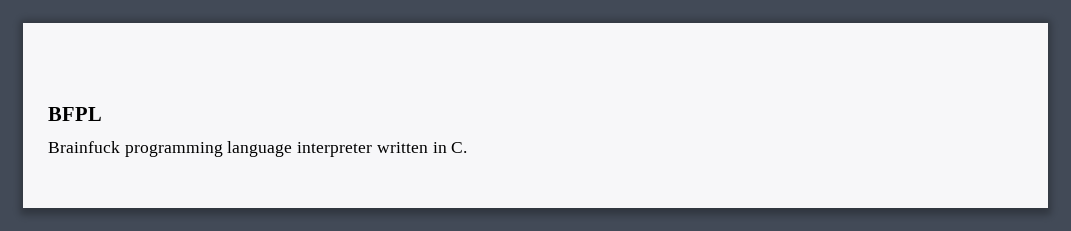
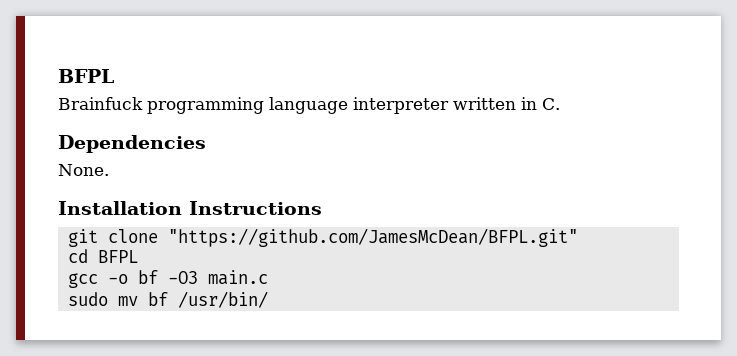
+ Dependencies
+ None.
+ Installation Instructions
+ git clone "https://github.com/JamesMcDean/BFPL.git"
+ cd BFPL
+ gcc -o bf -O3 main.c
+ sudo mv bf /usr/bin/

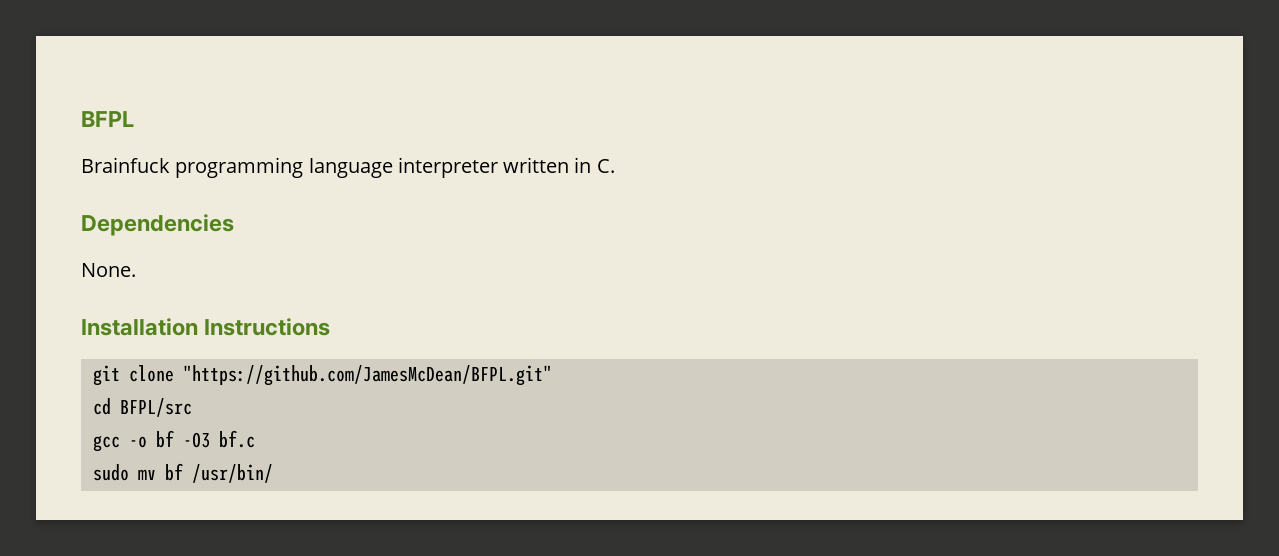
- cd BFPL
+ cd BFPL/src
- gcc -o bf -O3 main.c
+ gcc -o bf -O3 bf.c

